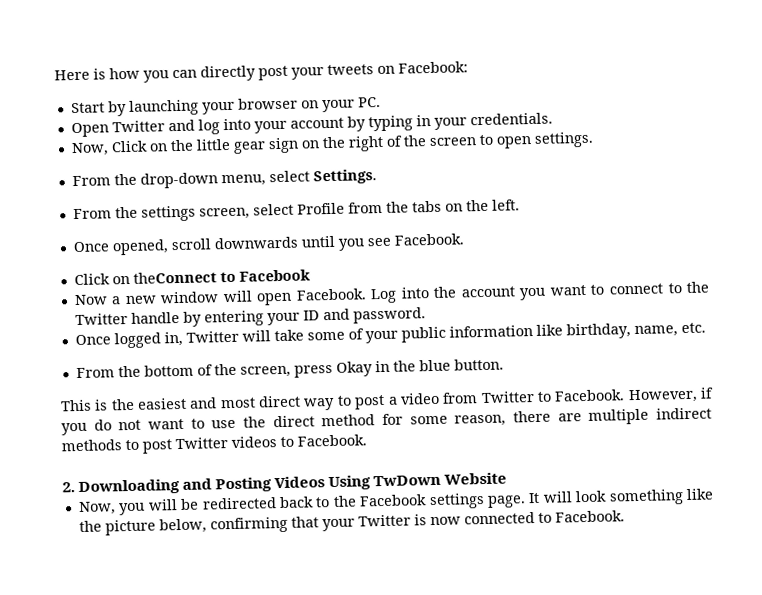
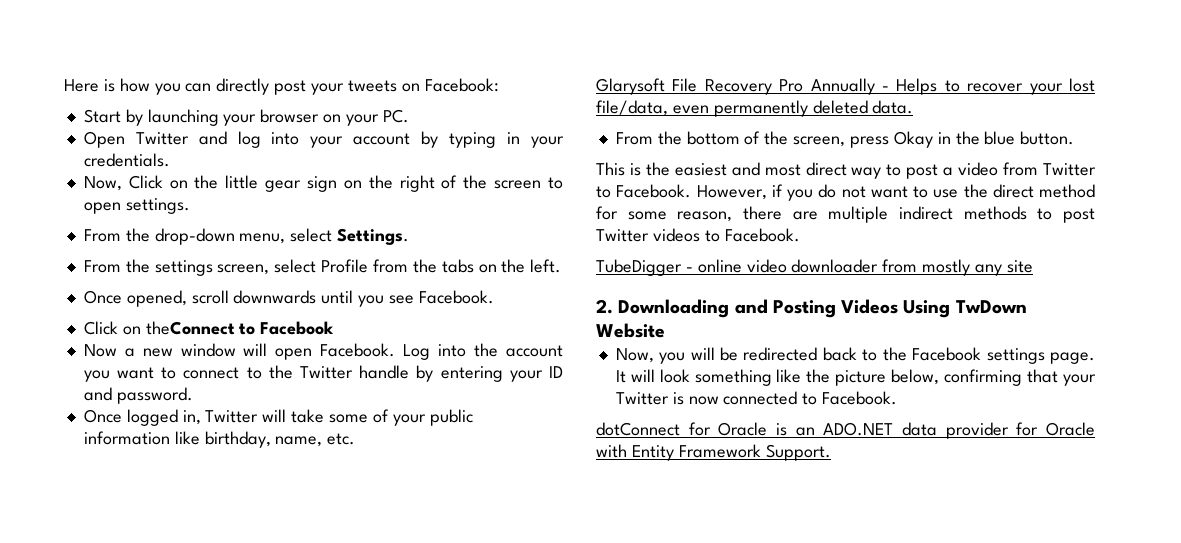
+ Glarysoft File Recovery Pro Annually - Helps to recover your lost file/data, even permanently deleted data.
+ TubeDigger - online video downloader from mostly any site
+ dotConnect for Oracle is an ADO.NET data provider for Oracle with Entity Framework Support.

